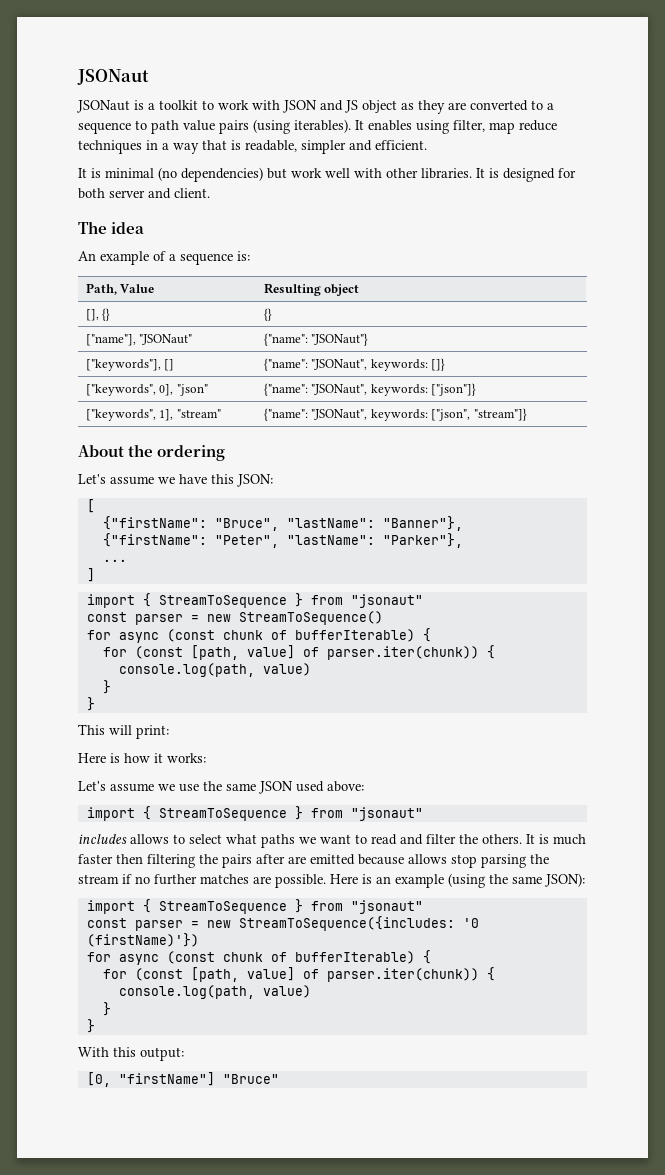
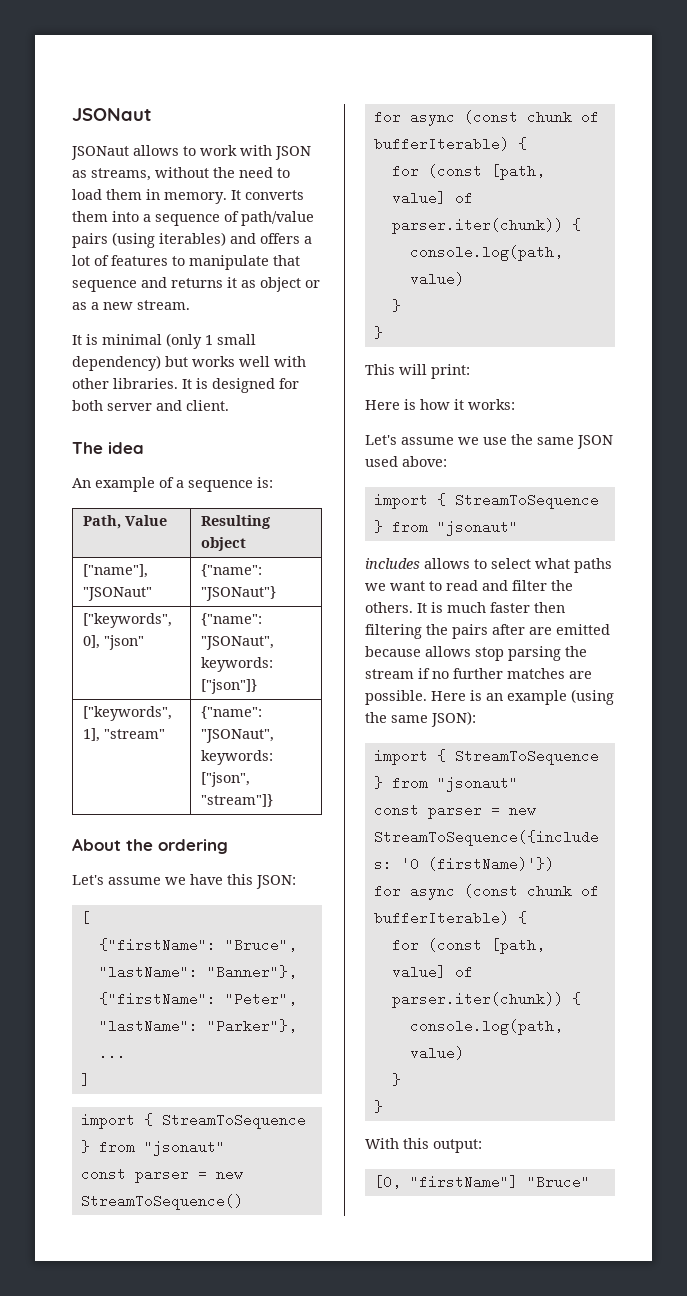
- JSONaut is a toolkit to work with JSON and JS object as they are converted to a sequence to path value pairs (using iterables). It enables using filter, map reduce techniques in a way that is readable, simpler and efficient.
- It is minimal (no dependencies) but work well with other libraries.
+ JSONaut allows to work with JSON as streams, without the need to load them in memory. It converts them into a sequence of path/value pairs (using iterables) and offers a lot of features to manipulate that sequence and returns it as object or as a new stream.
+ It is minimal (only 1 small dependency) but works well with other libraries.
- [], {} | {}
- ["keywords"], [] | {"name": "JSONaut", keywords: []}

